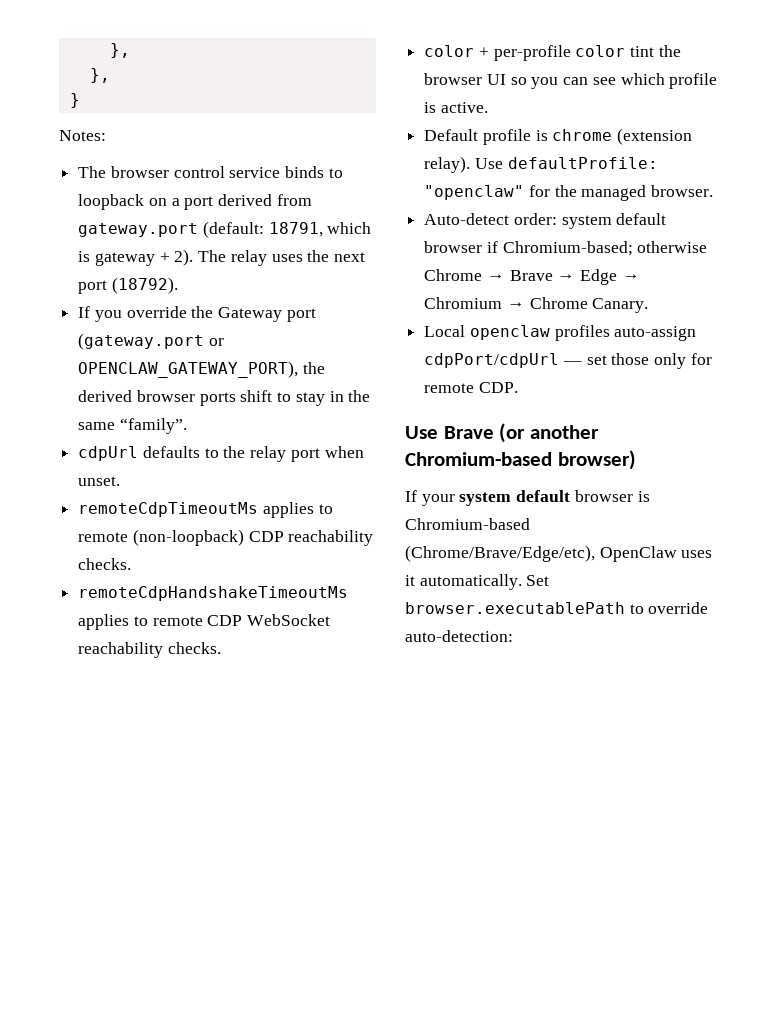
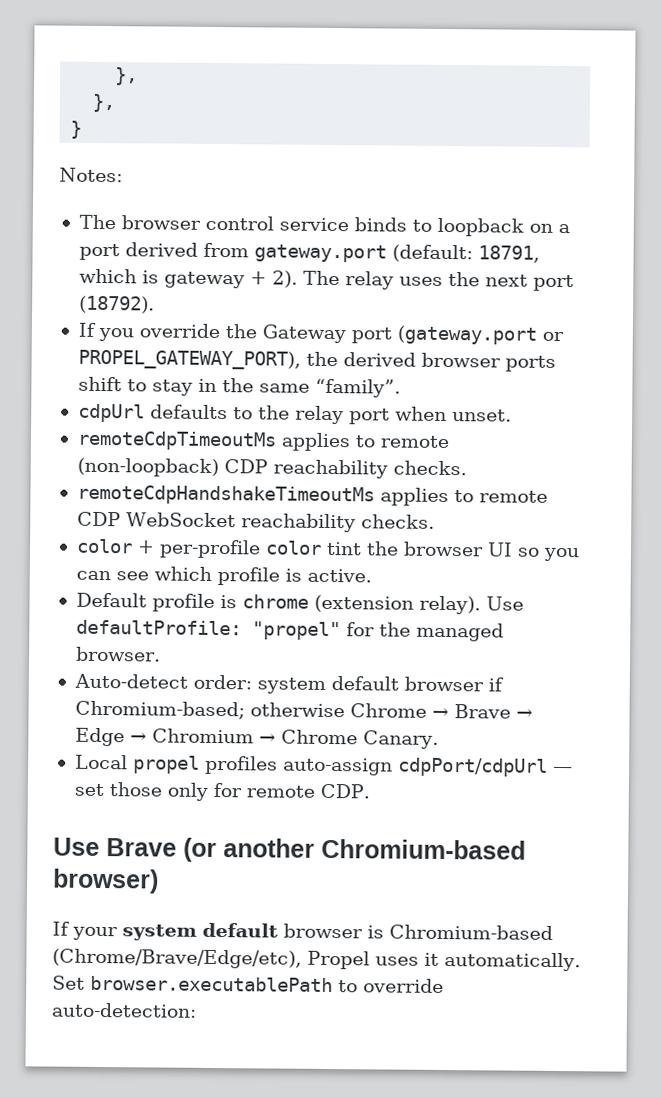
- If you override the Gateway port (gateway.port or OPENCLAW_GATEWAY_PORT), the derived browser ports shift to stay in the same “family”.
+ If you override the Gateway port (gateway.port or PROPEL_GATEWAY_PORT), the derived browser ports shift to stay in the same “family”.
- Use defaultProfile: "openclaw" for the managed browser.
+ Use defaultProfile: "propel" for the managed browser.
- Local openclaw profiles auto-assign cdpPort/cdpUrl — set those only for remote CDP.
+ Local propel profiles auto-assign cdpPort/cdpUrl — set those only for remote CDP.
- If your system default browser is Chromium-based (Chrome/Brave/Edge/etc), OpenClaw uses it automatically.
+ If your system default browser is Chromium-based (Chrome/Brave/Edge/etc), Propel uses it automatically.

